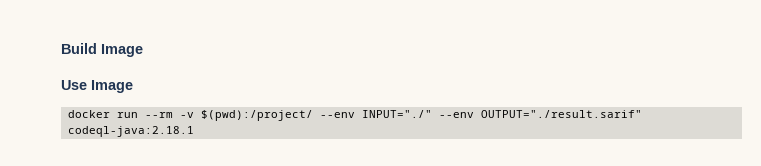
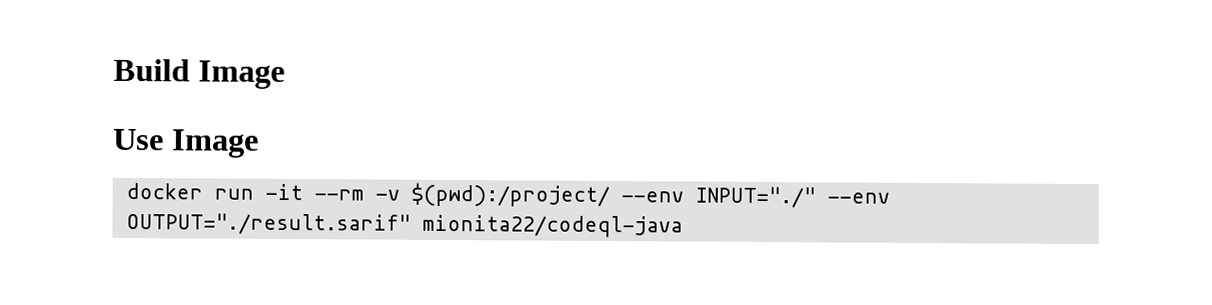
- docker run --rm -v $(pwd):/project/ --env INPUT="./" --env OUTPUT="./result.sarif" codeql-java:2.18.1
+ docker run -it --rm -v $(pwd):/project/ --env INPUT="./" --env OUTPUT="./result.sarif" mionita22/codeql-java

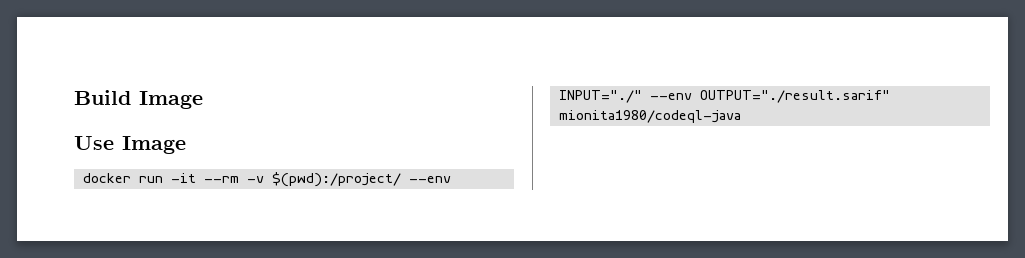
- docker run -it --rm -v $(pwd):/project/ --env INPUT="./" --env OUTPUT="./result.sarif" mionita22/codeql-java
+ docker run -it --rm -v $(pwd):/project/ --env INPUT="./" --env OUTPUT="./result.sarif" mionita1980/codeql-java

